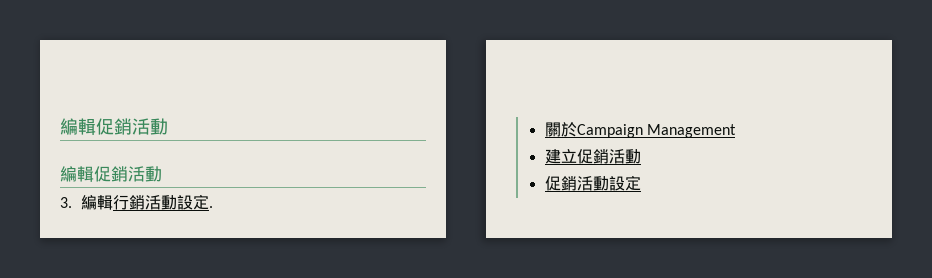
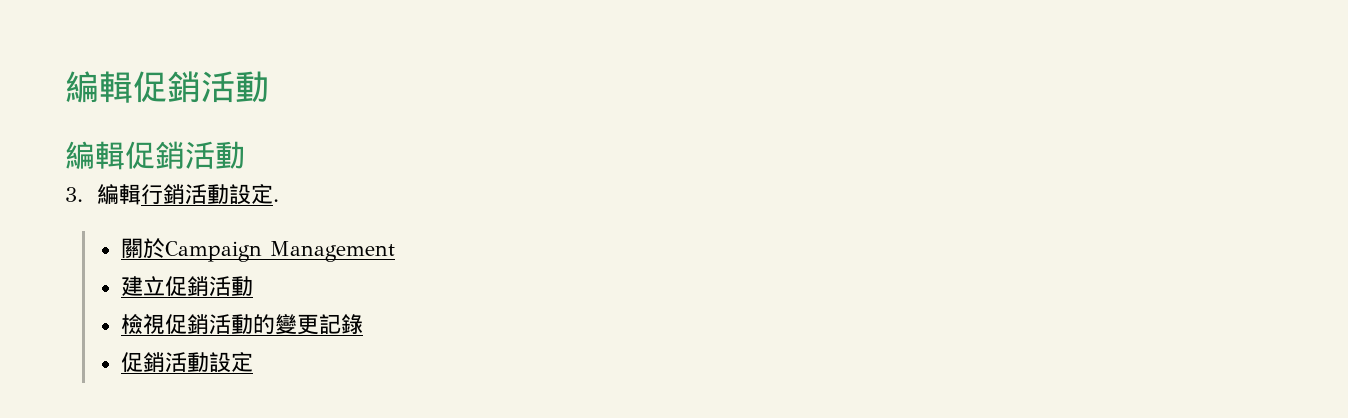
+ 檢視促銷活動的變更記錄

